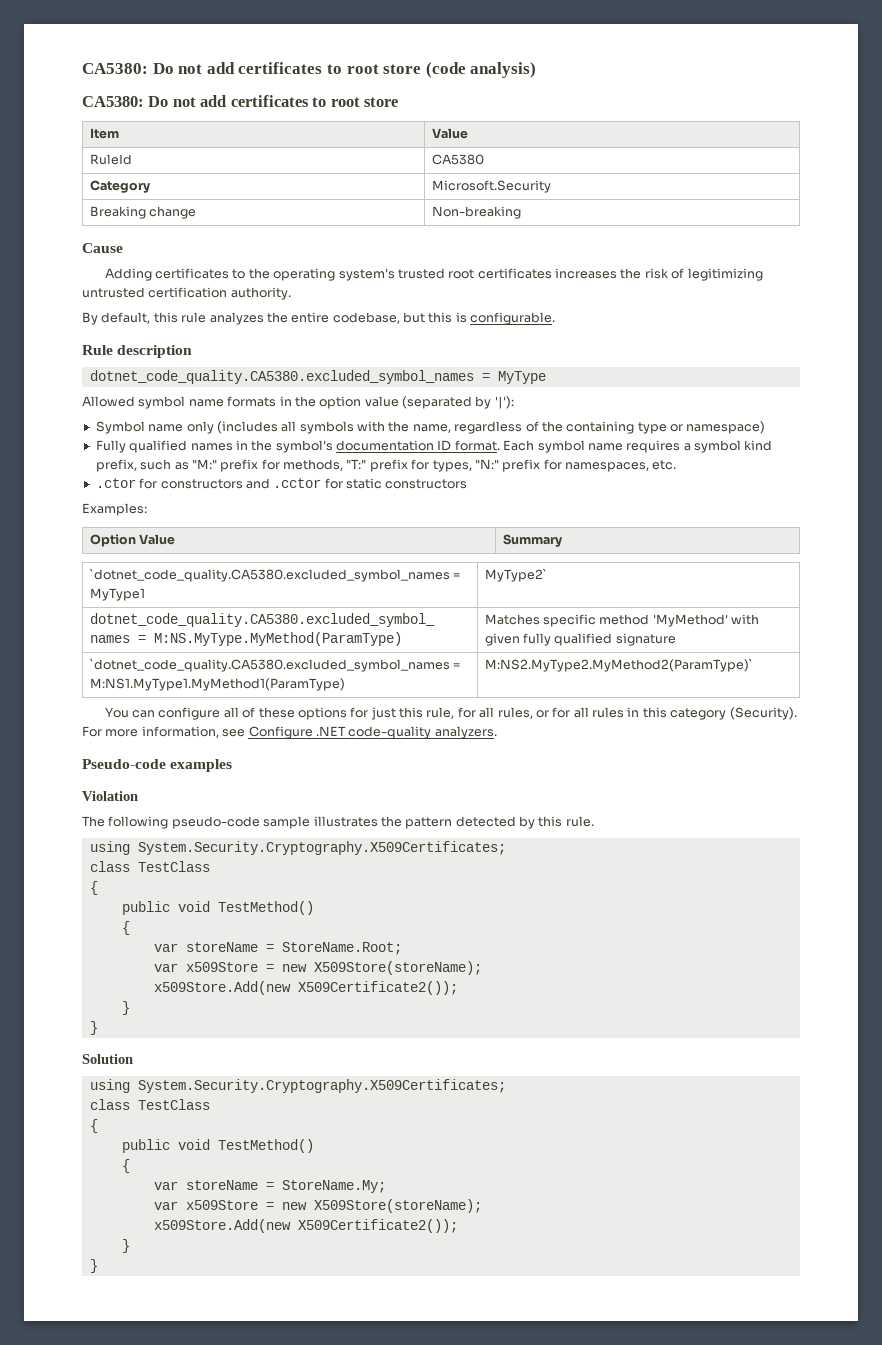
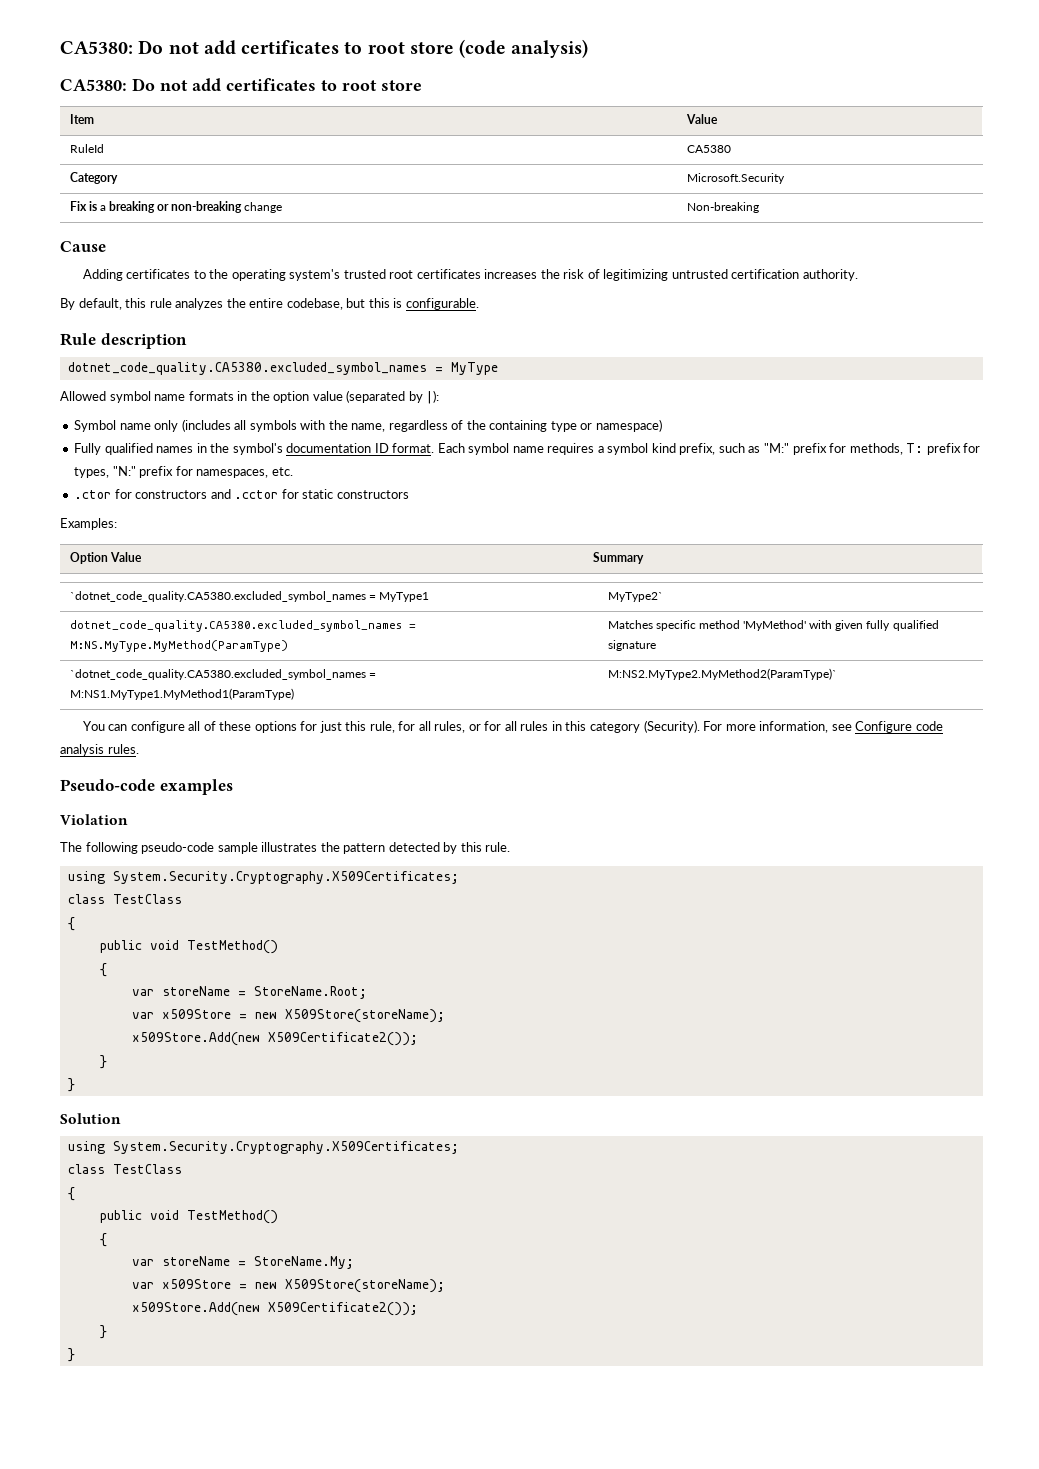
- Breaking change | Non-breaking
+ Fix is a breaking or non-breaking change | Non-breaking
- Allowed symbol name formats in the option value (separated by '|'):
+ Allowed symbol name formats in the option value (separated by |):
- Each symbol name requires a symbol kind prefix, such as "M:" prefix for methods, "T:" prefix for types, "N:" prefix for namespaces, etc.
+ Each symbol name requires a symbol kind prefix, such as "M:" prefix for methods, T: prefix for types, "N:" prefix for namespaces, etc.
- For more information, see Configure .NET code-quality analyzers.
+ For more information, see Configure code analysis rules.

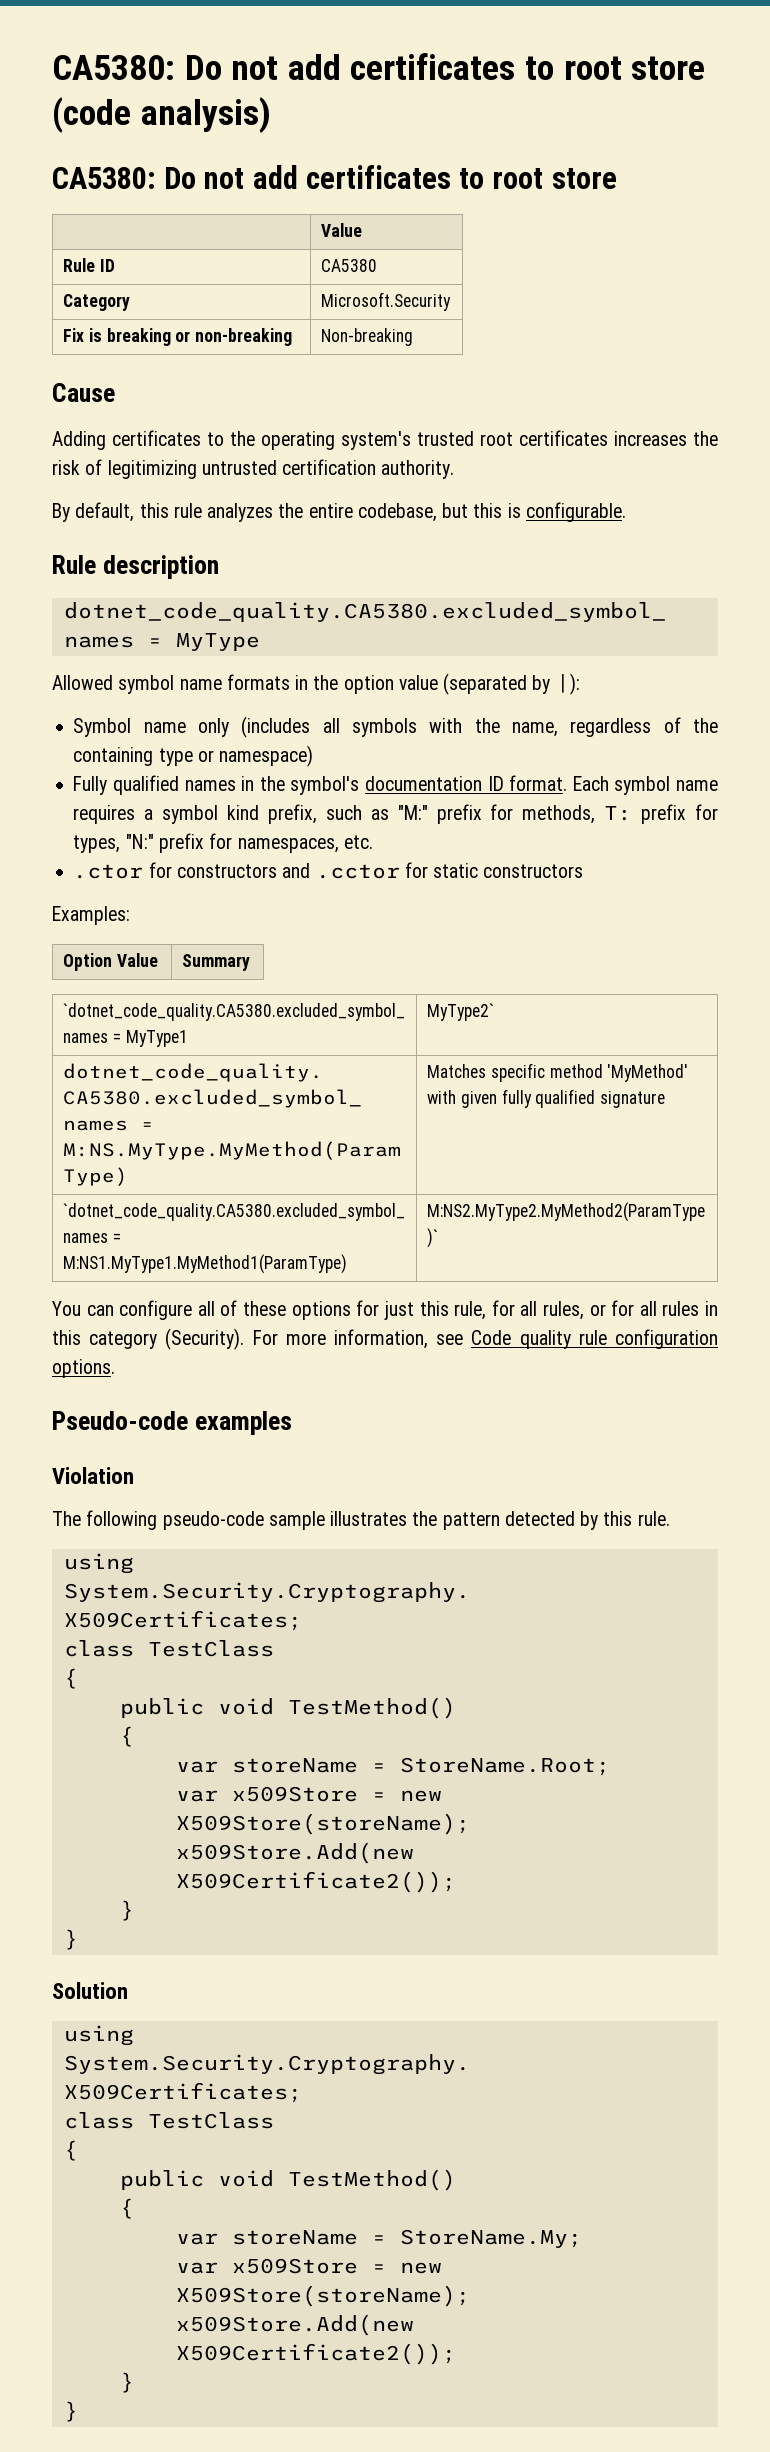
- Item | Value
+ | Value
- RuleId | CA5380
+ Rule ID | CA5380
- Fix is a breaking or non-breaking change | Non-breaking
+ Fix is breaking or non-breaking | Non-breaking
- For more information, see Configure code analysis rules.
+ For more information, see Code quality rule configuration options.

